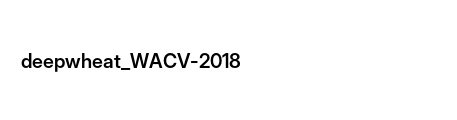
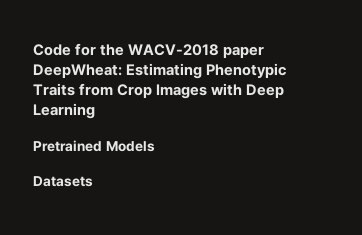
- deepwheat_WACV-2018
+ Code for the WACV-2018 paper DeepWheat: Estimating Phenotypic Traits from Crop Images with Deep Learning
+ Pretrained Models
+ Datasets

